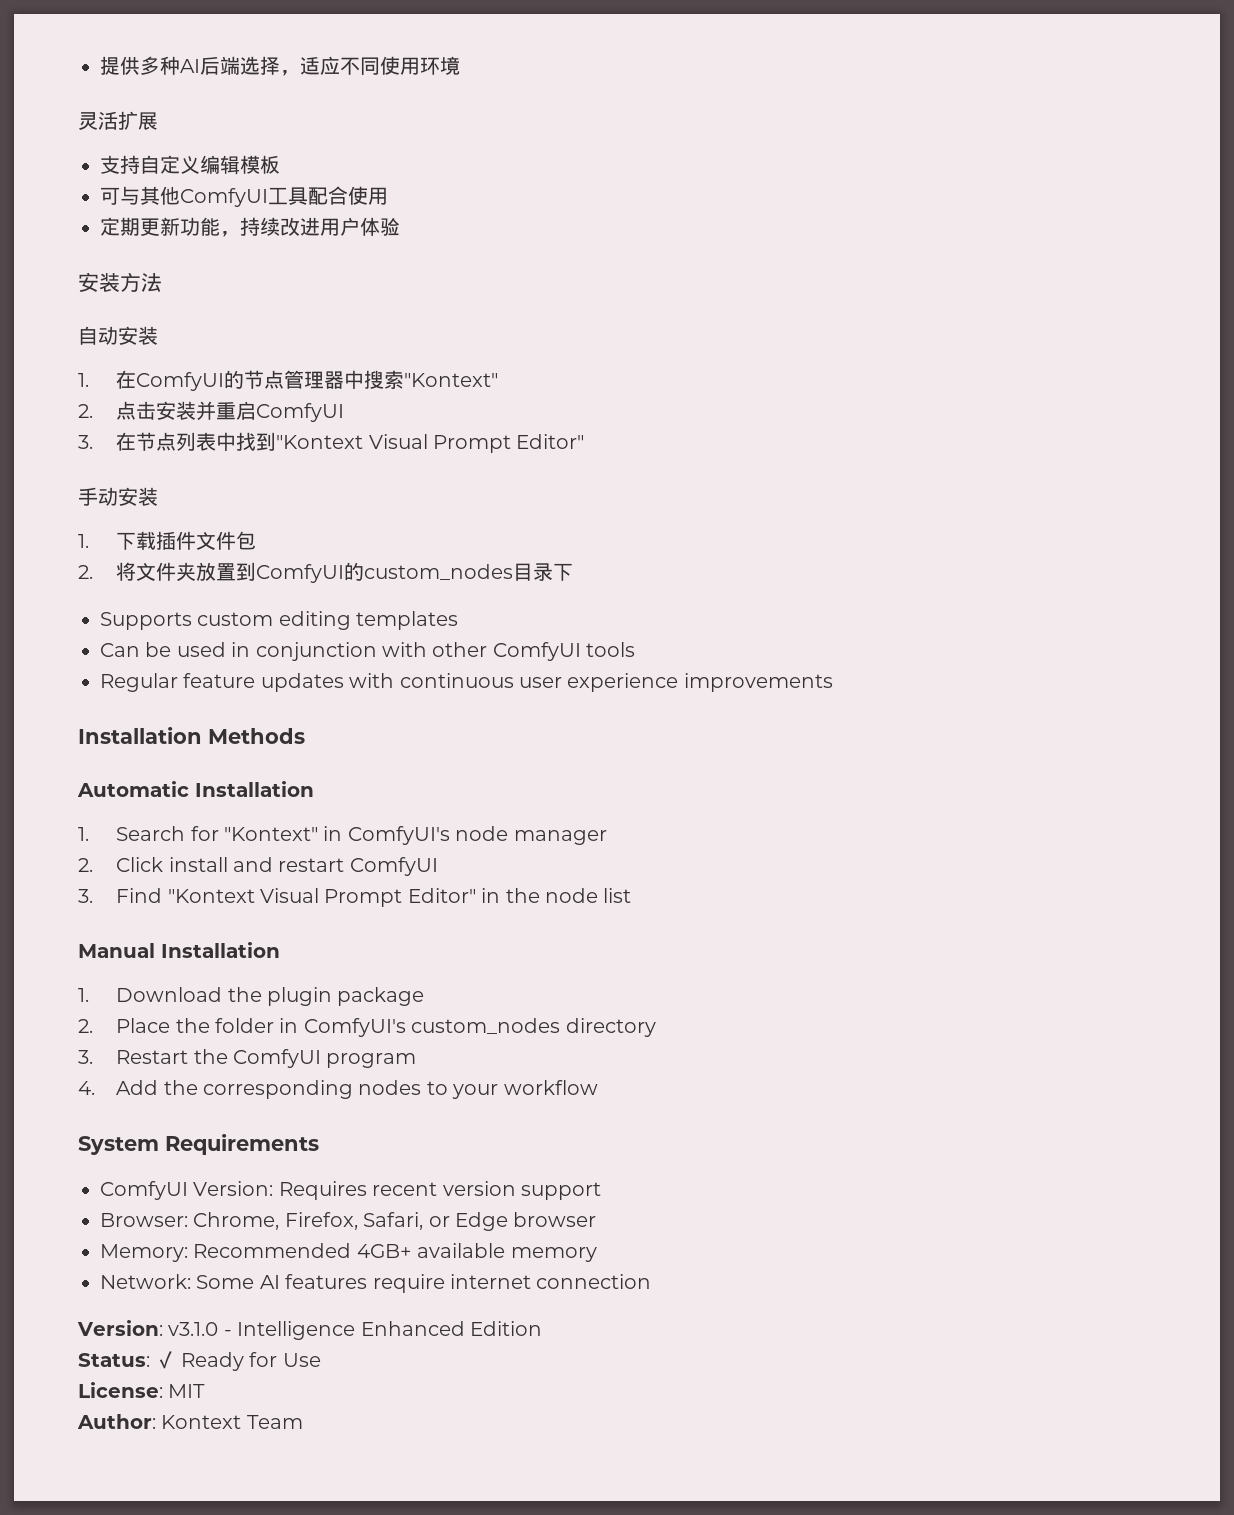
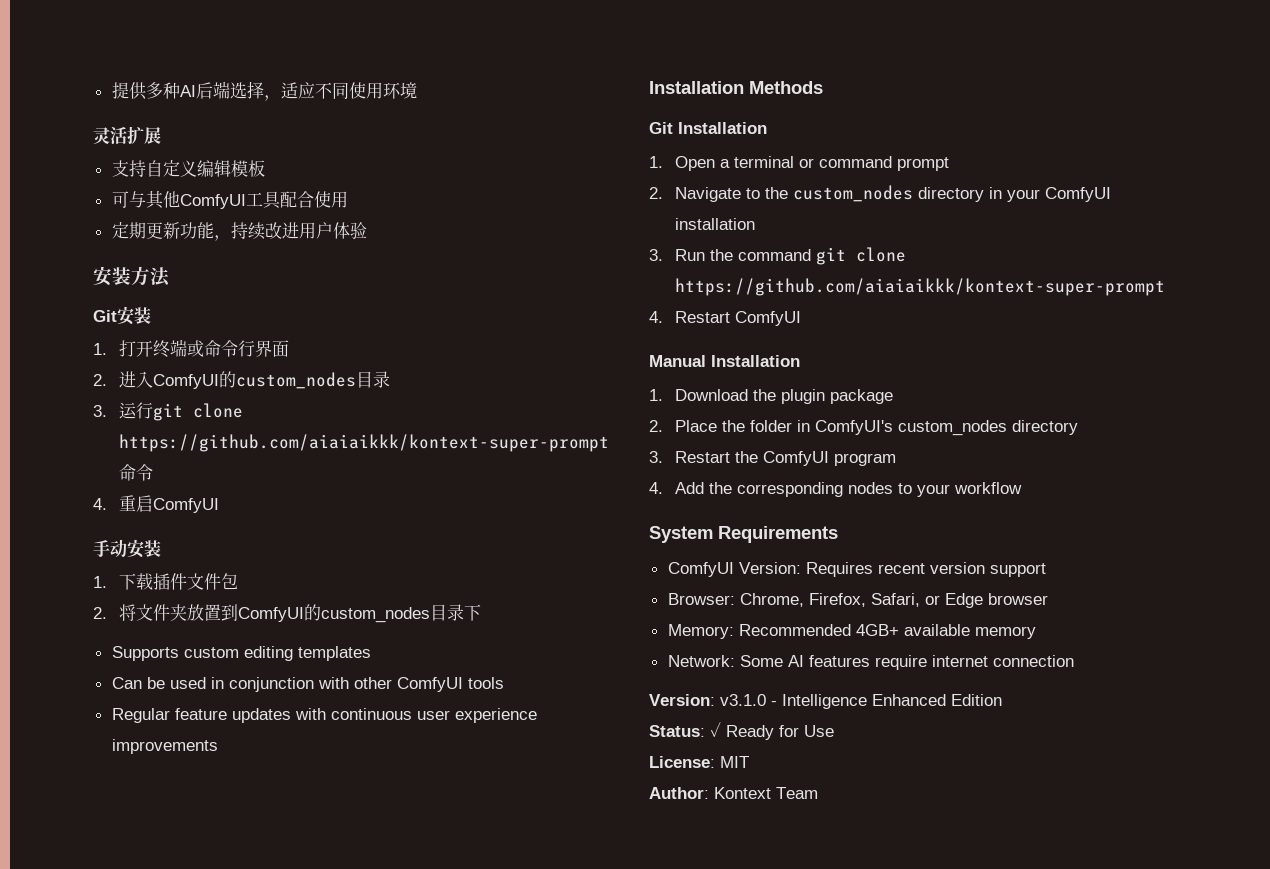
- 自动安装
- 1.在ComfyUI的节点管理器中搜索"Kontext"
- 2.点击安装并重启ComfyUI
- 3.在节点列表中找到"Kontext Visual Prompt Editor"
+ Git安装
+ 1.打开终端或命令行界面
+ 2.进入ComfyUI的custom_nodes目录
+ 3.运行git clone https://github.com/aiaiaikkk/kontext-super-prompt命令
+ 4.重启ComfyUI
- Automatic Installation
- 1. Search for "Kontext" in ComfyUI's node manager
- 2. Click install and restart ComfyUI
- 3. Find "Kontext Visual Prompt Editor" in the node list
+ Git Installation
+ 1. Open a terminal or command prompt
+ 2. Navigate to the custom_nodes directory in your ComfyUI installation
+ 3. Run the command git clone https://github.com/aiaiaikkk/kontext-super-prompt
+ 4. Restart ComfyUI

